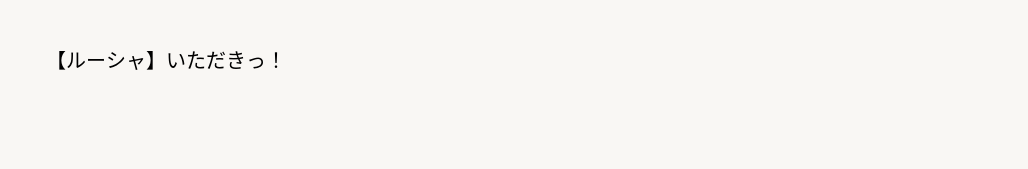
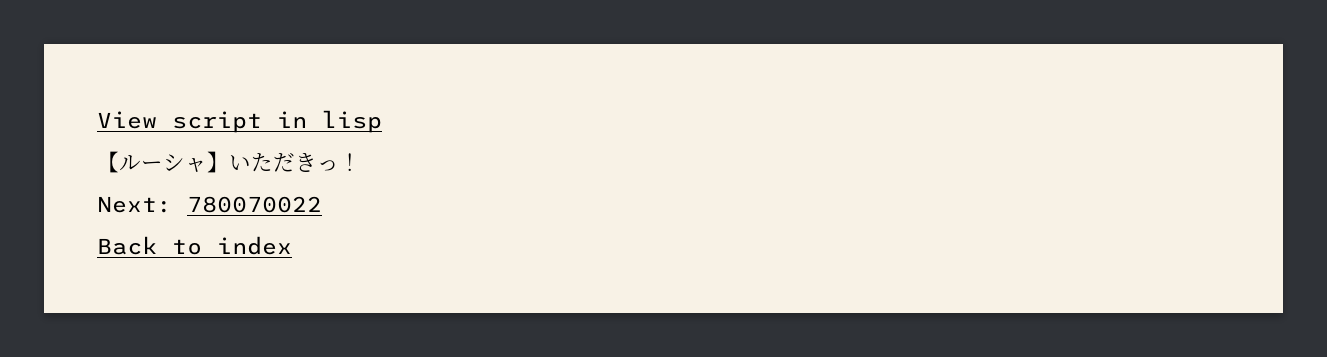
+ View script in lisp
+ Next: 780070022
+ Back to index

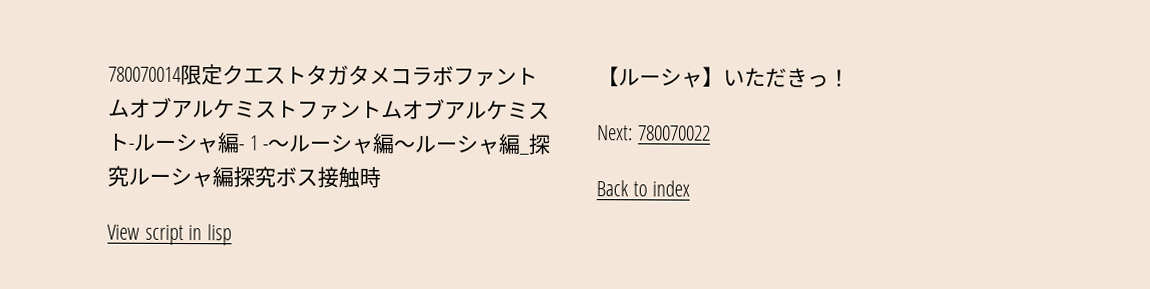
+ 780070014限定クエストタガタメコラボファントムオブアルケミストファントムオブアルケミスト-ルーシャ編- 1 -～ルーシャ編～ルーシャ編_探究ルーシャ編探究ボス接触時

